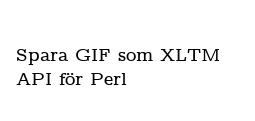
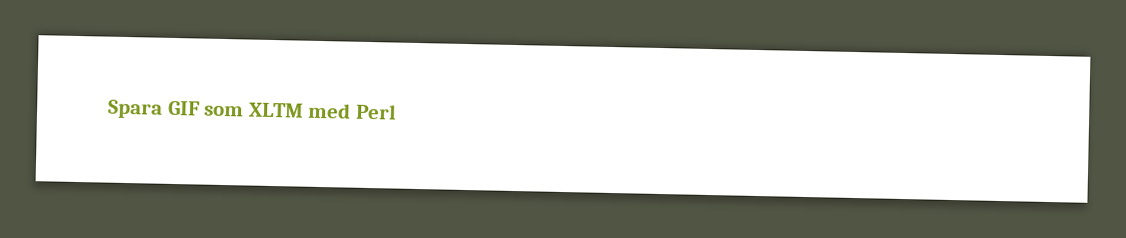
- Spara GIF som XLTM API för Perl
+ Spara GIF som XLTM med Perl

